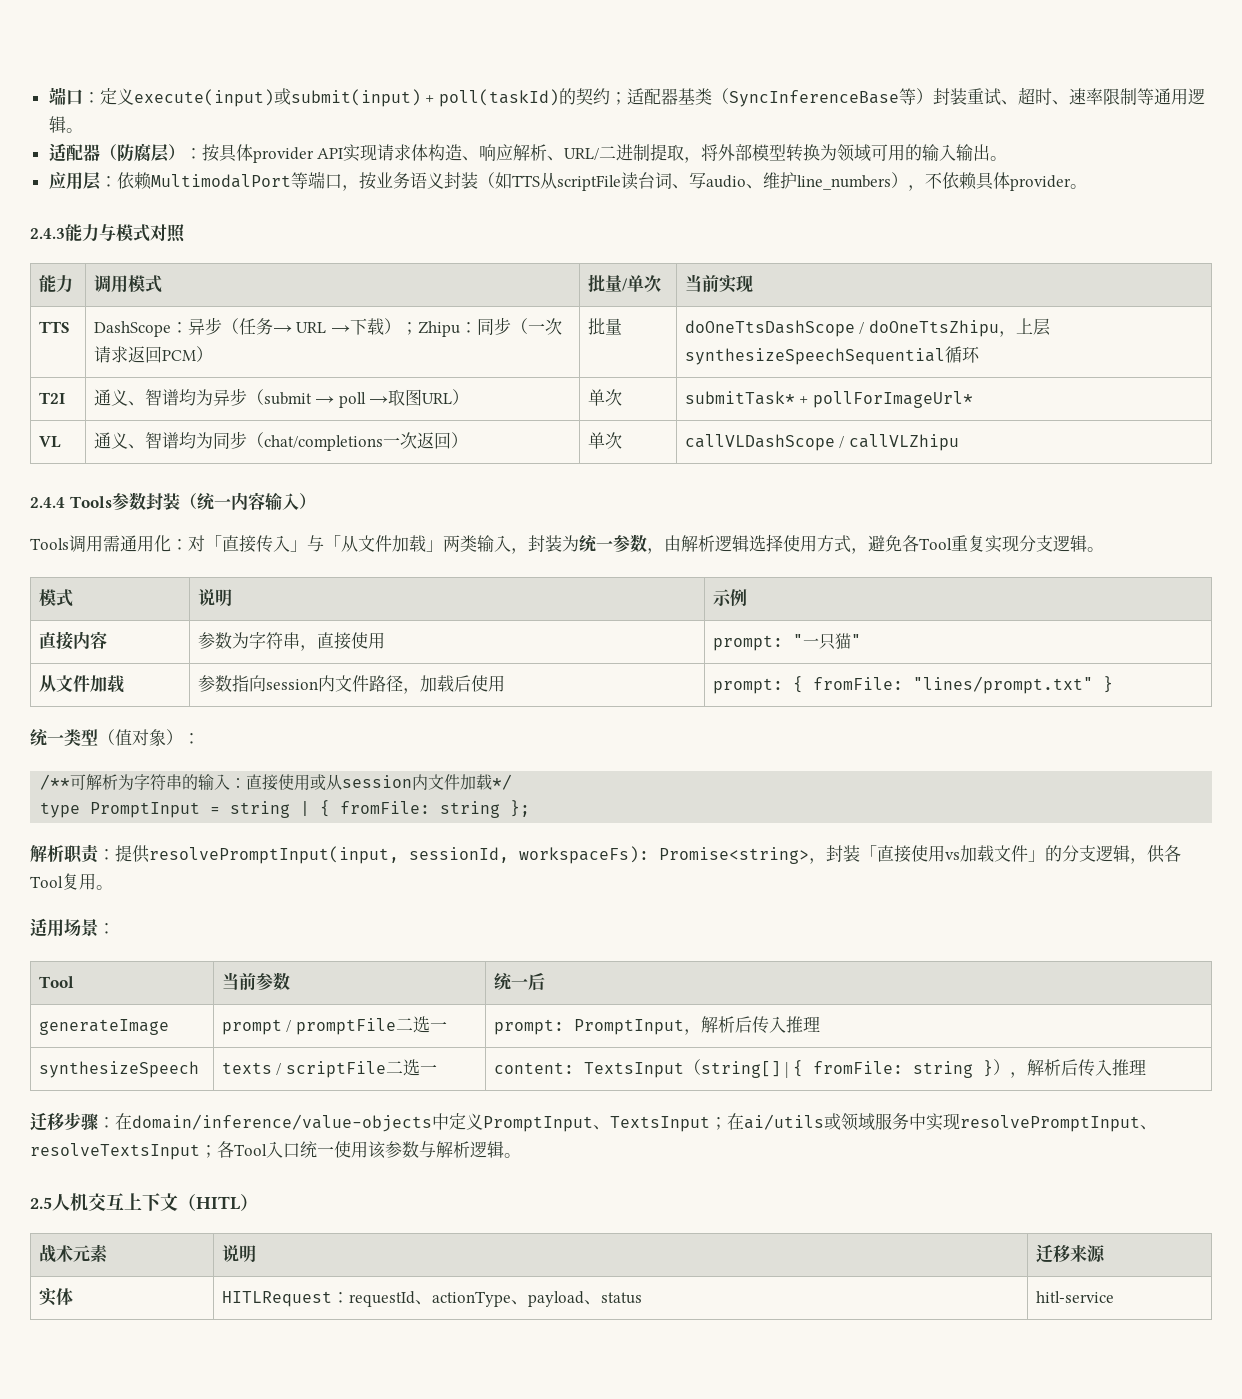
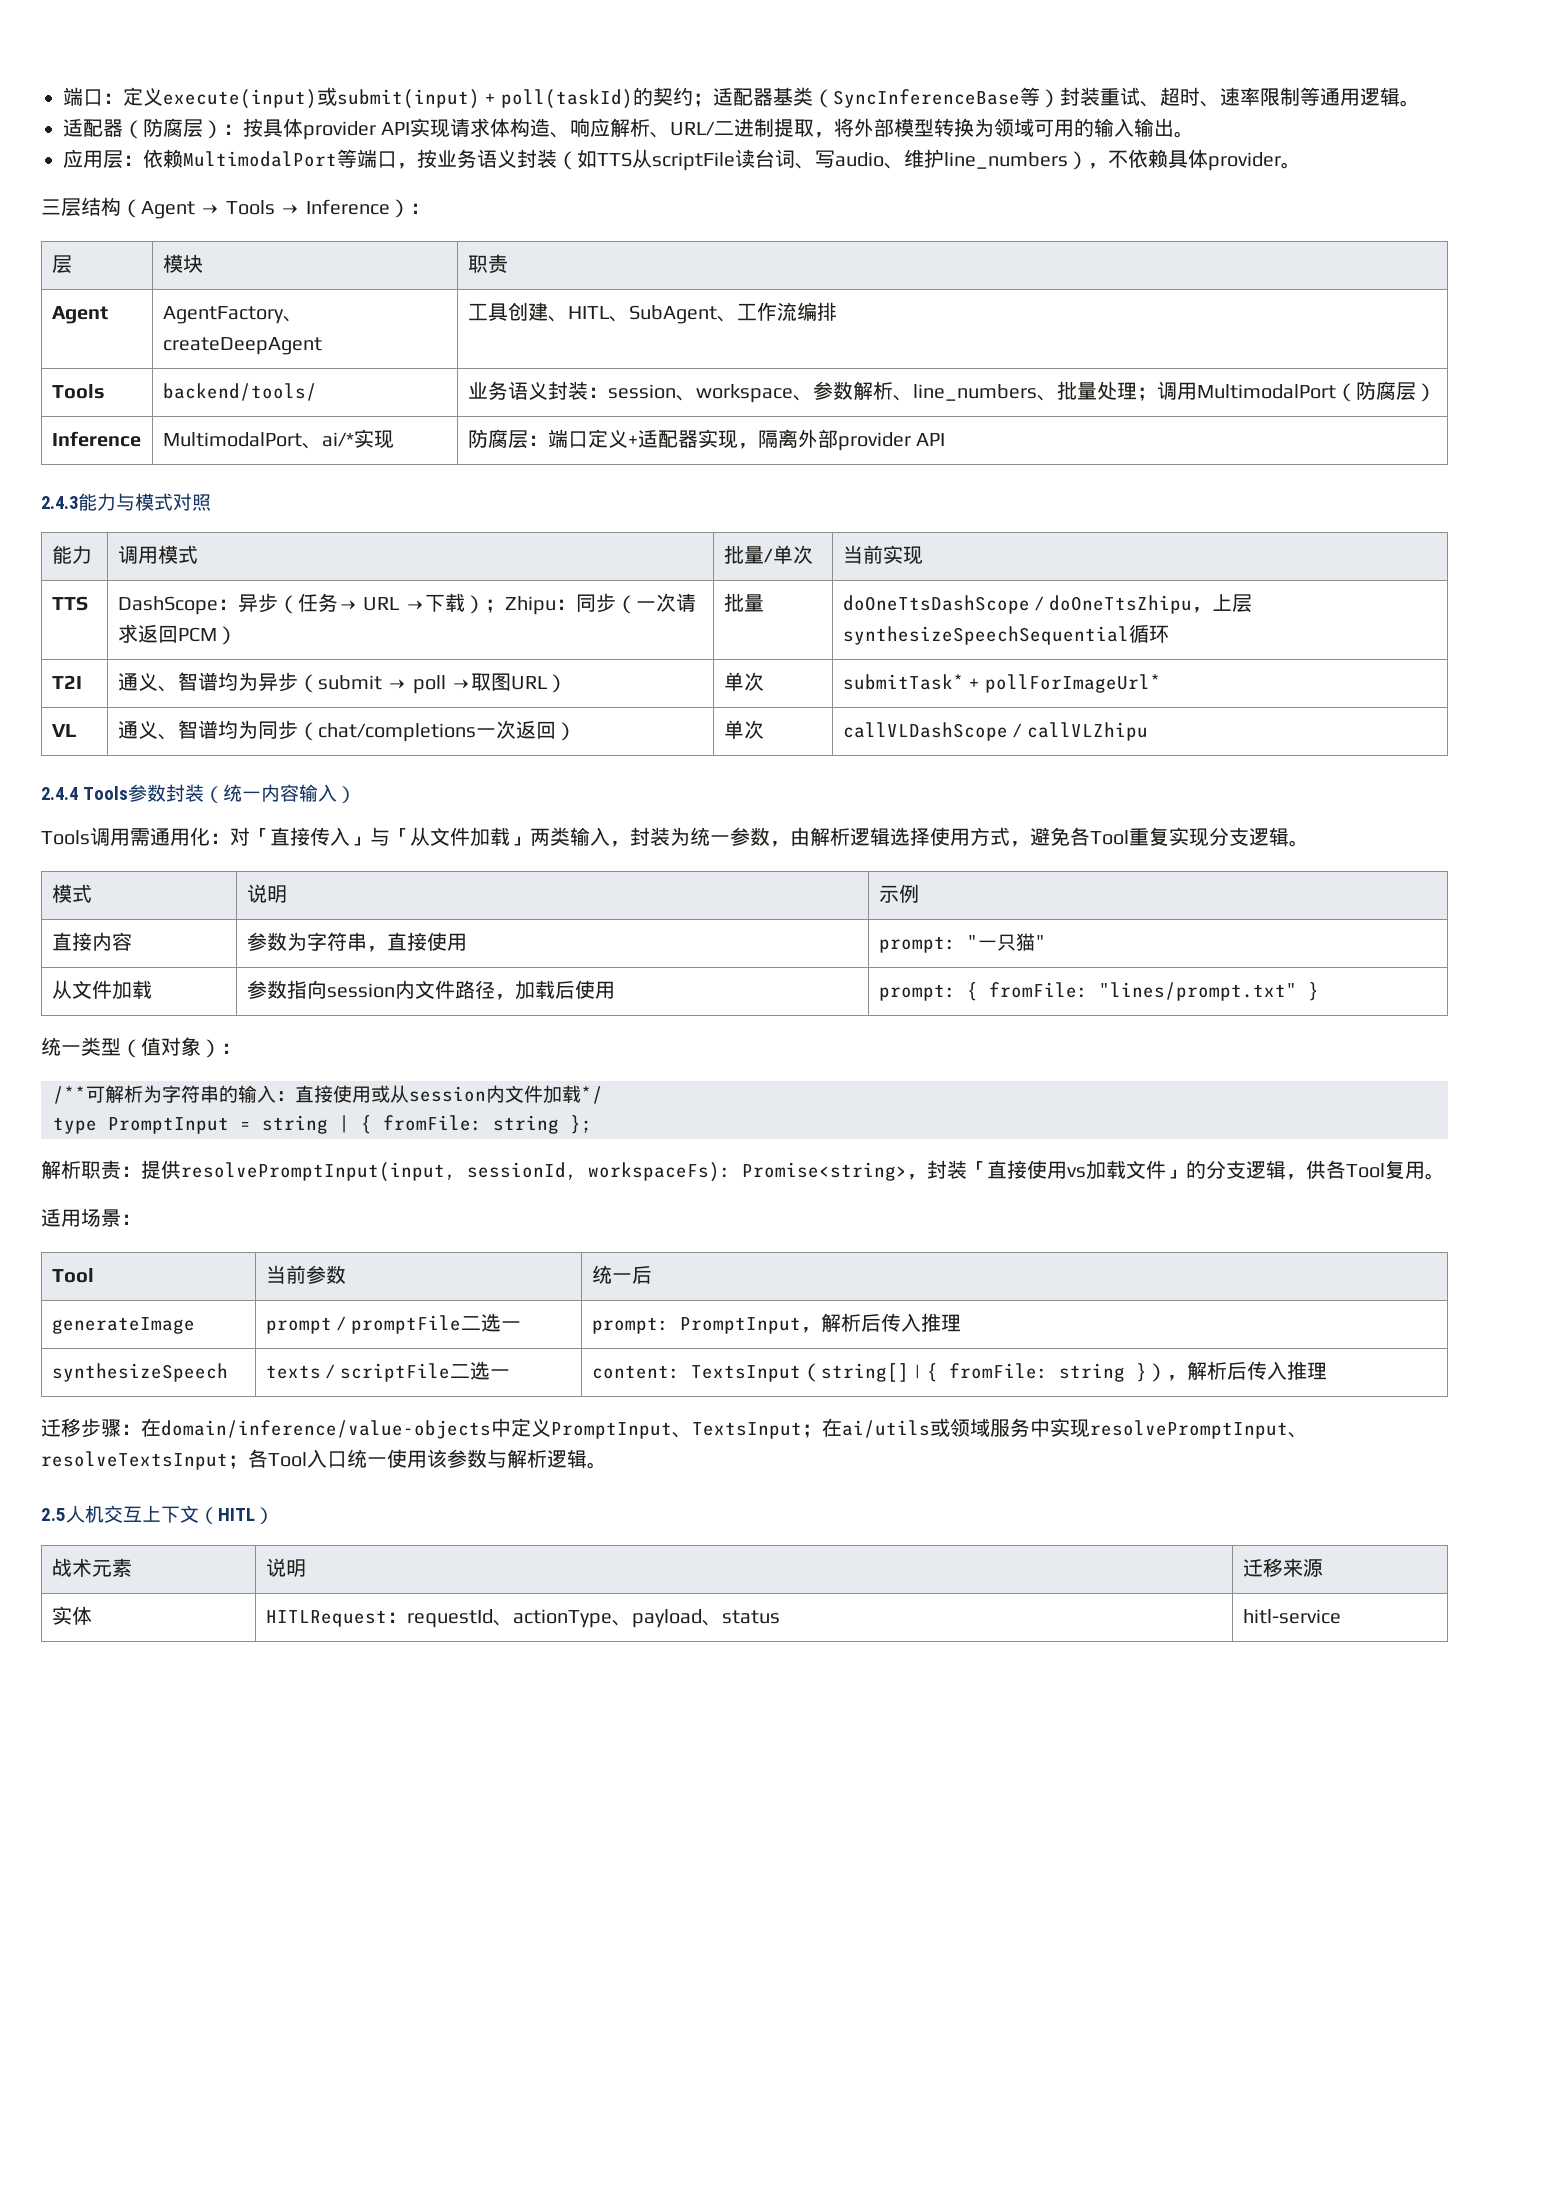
+ 三层结构（Agent → Tools → Inference）：
+ 层 | 模块 | 职责
+ Agent | AgentFactory、createDeepAgent | 工具创建、HITL、SubAgent、工作流编排
+ Tools | backend/tools/ | 业务语义封装：session、workspace、参数解析、line_numbers、批量处理；调用MultimodalPort（防腐层）
+ Inference | MultimodalPort、ai/*实现 | 防腐层：端口定义+适配器实现，隔离外部provider API

